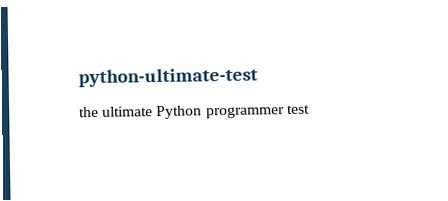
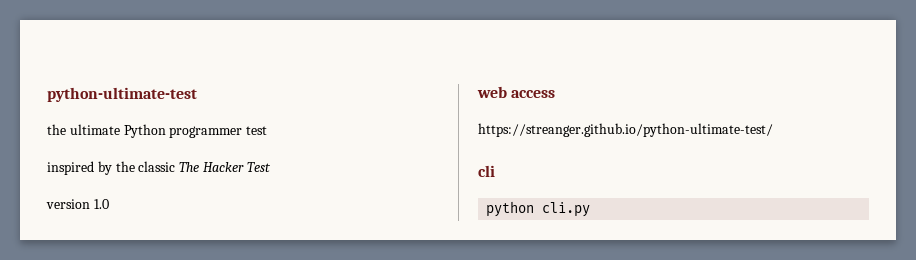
+ inspired by the classic The Hacker Test
+ version 1.0
+ web access
+ https://streanger.github.io/python-ultimate-test/
+ cli
+ python cli.py

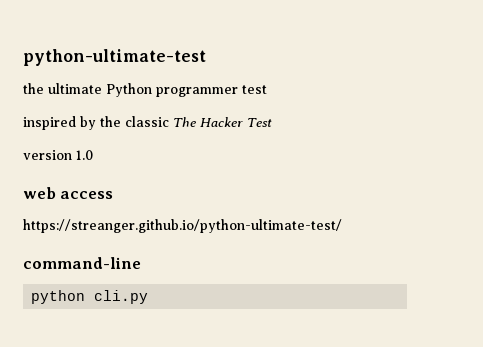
- cli
+ command-line

